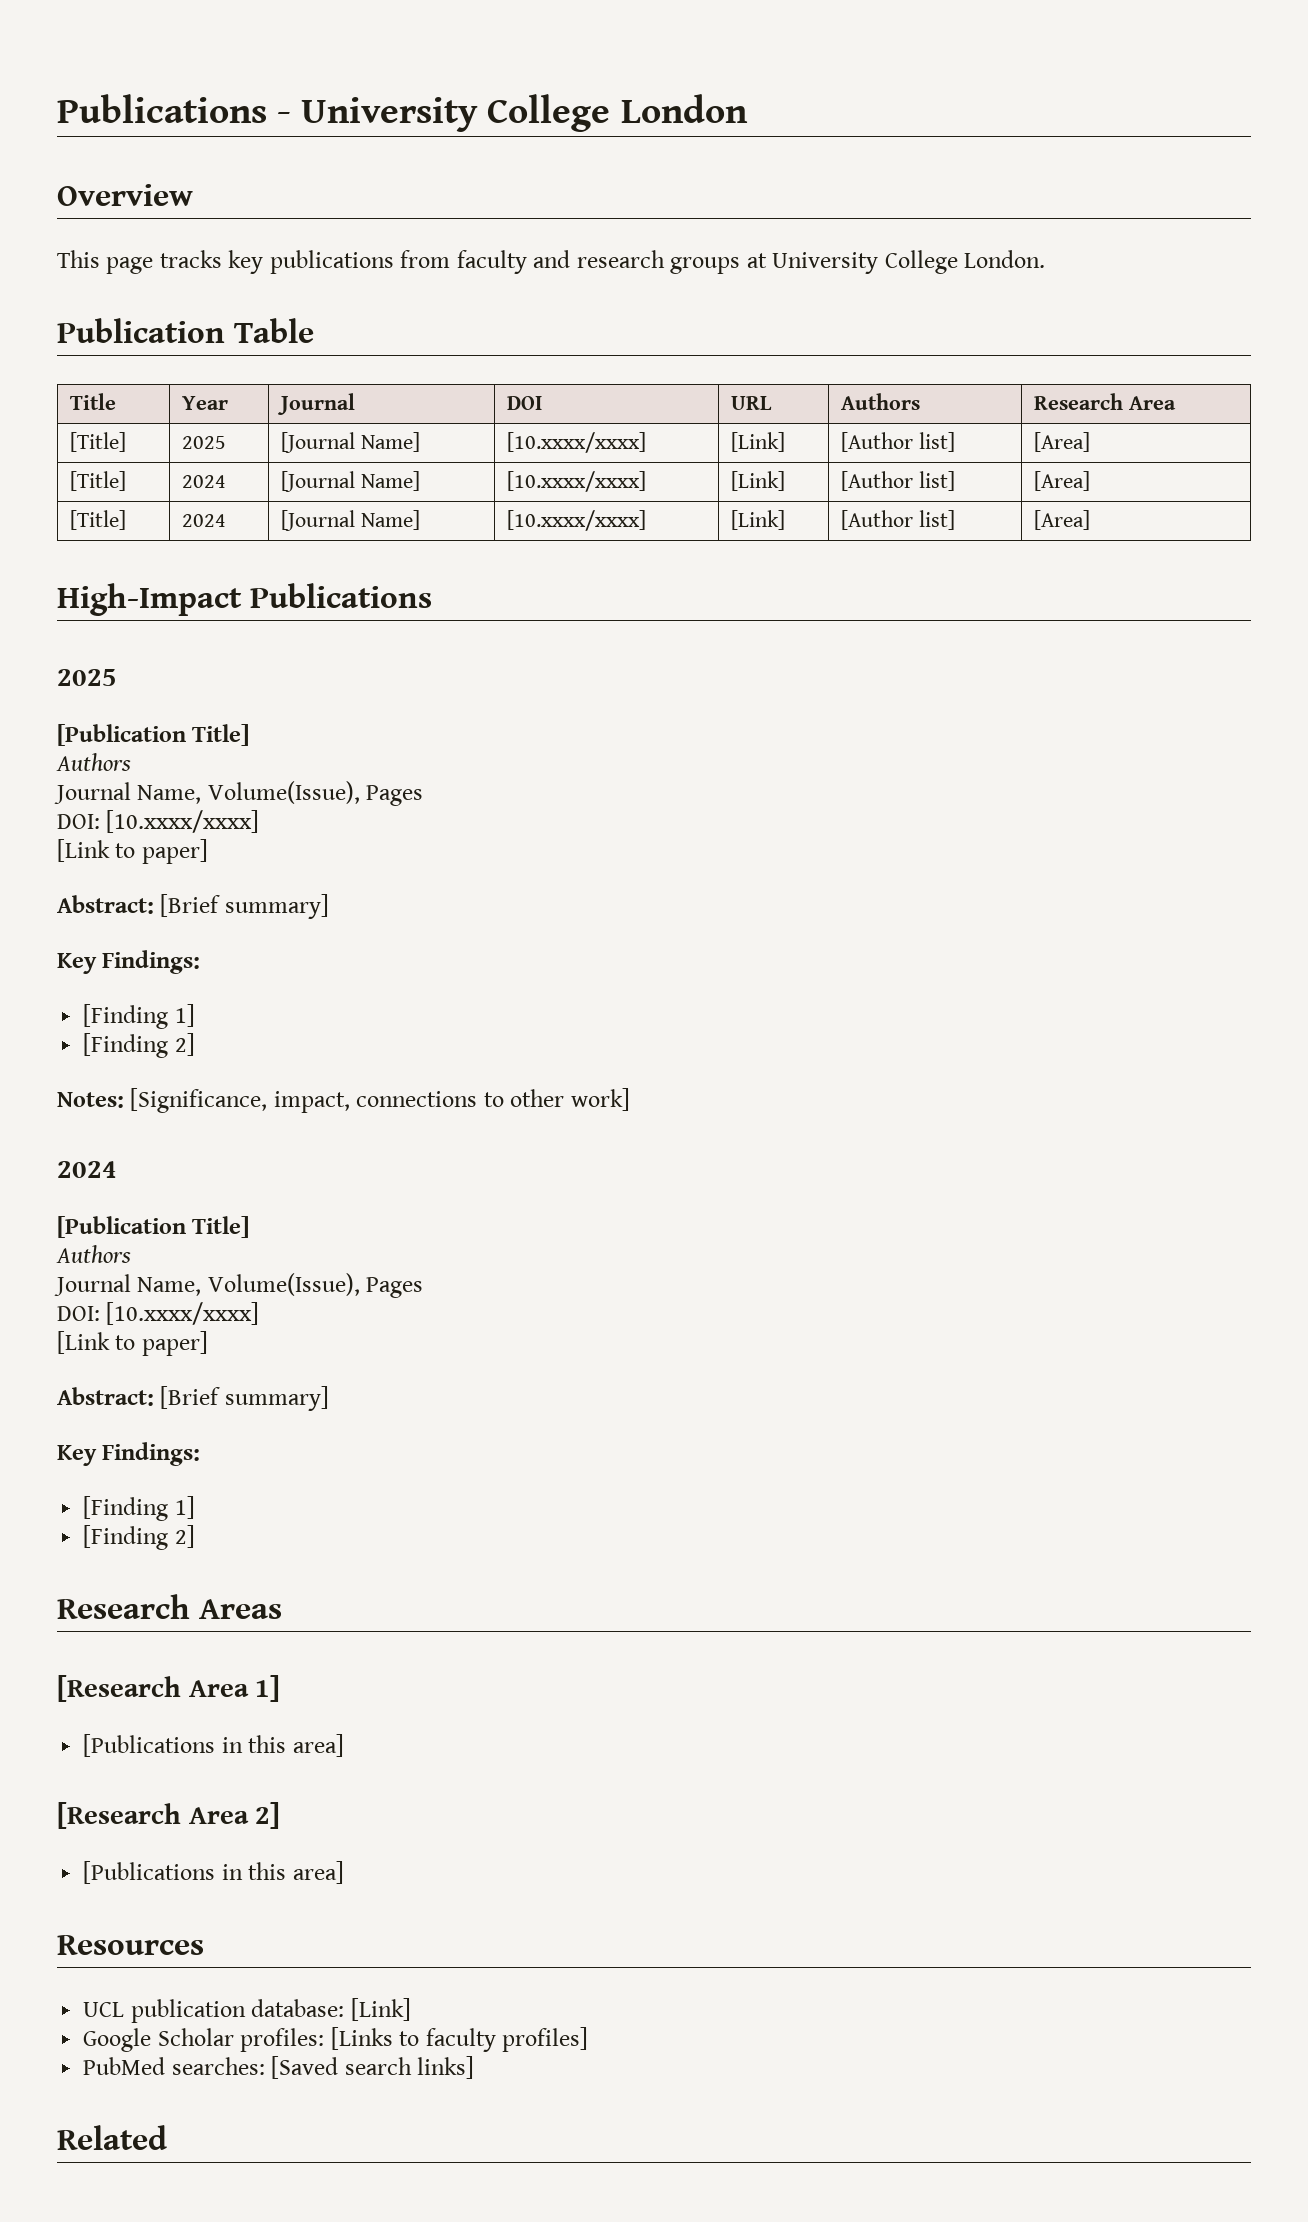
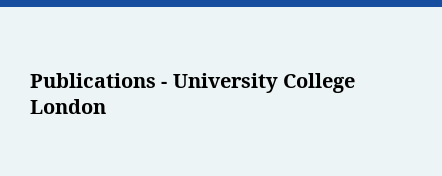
- Overview
- This page tracks key publications from faculty and research groups at University College London.
- Publication Table
- Title | Year | Journal | DOI | URL | Authors | Research Area
- [Title] | 2025 | [Journal Name] | [10.xxxx/xxxx] | [Link] | [Author list] | [Area]
- [Title] | 2024 | [Journal Name] | [10.xxxx/xxxx] | [Link] | [Author list] | [Area]
- [Title] | 2024 | [Journal Name] | [10.xxxx/xxxx] | [Link] | [Author list] | [Area]
- High-Impact Publications
- 2025
- [Publication Title]
- Authors
- Journal Name, Volume(Issue), Pages
- DOI: [10.xxxx/xxxx]
- [Link to paper]
- Abstract: [Brief summary]
- Key Findings:
- [Finding 1]
- [Finding 2]
- Notes: [Significance, impact, connections to other work]
- 2024
- [Publication Title]
- Authors
- Journal Name, Volume(Issue), Pages
- DOI: [10.xxxx/xxxx]
- [Link to paper]
- Abstract: [Brief summary]
- Key Findings:
- [Finding 1]
- [Finding 2]
- Research Areas
- [Research Area 1]
- [Publications in this area]
- [Research Area 2]
- [Publications in this area]
- Resources
- UCL publication database: [Link]
- Google Scholar profiles: [Links to faculty profiles]
- PubMed searches: [Saved search links]
- Related

